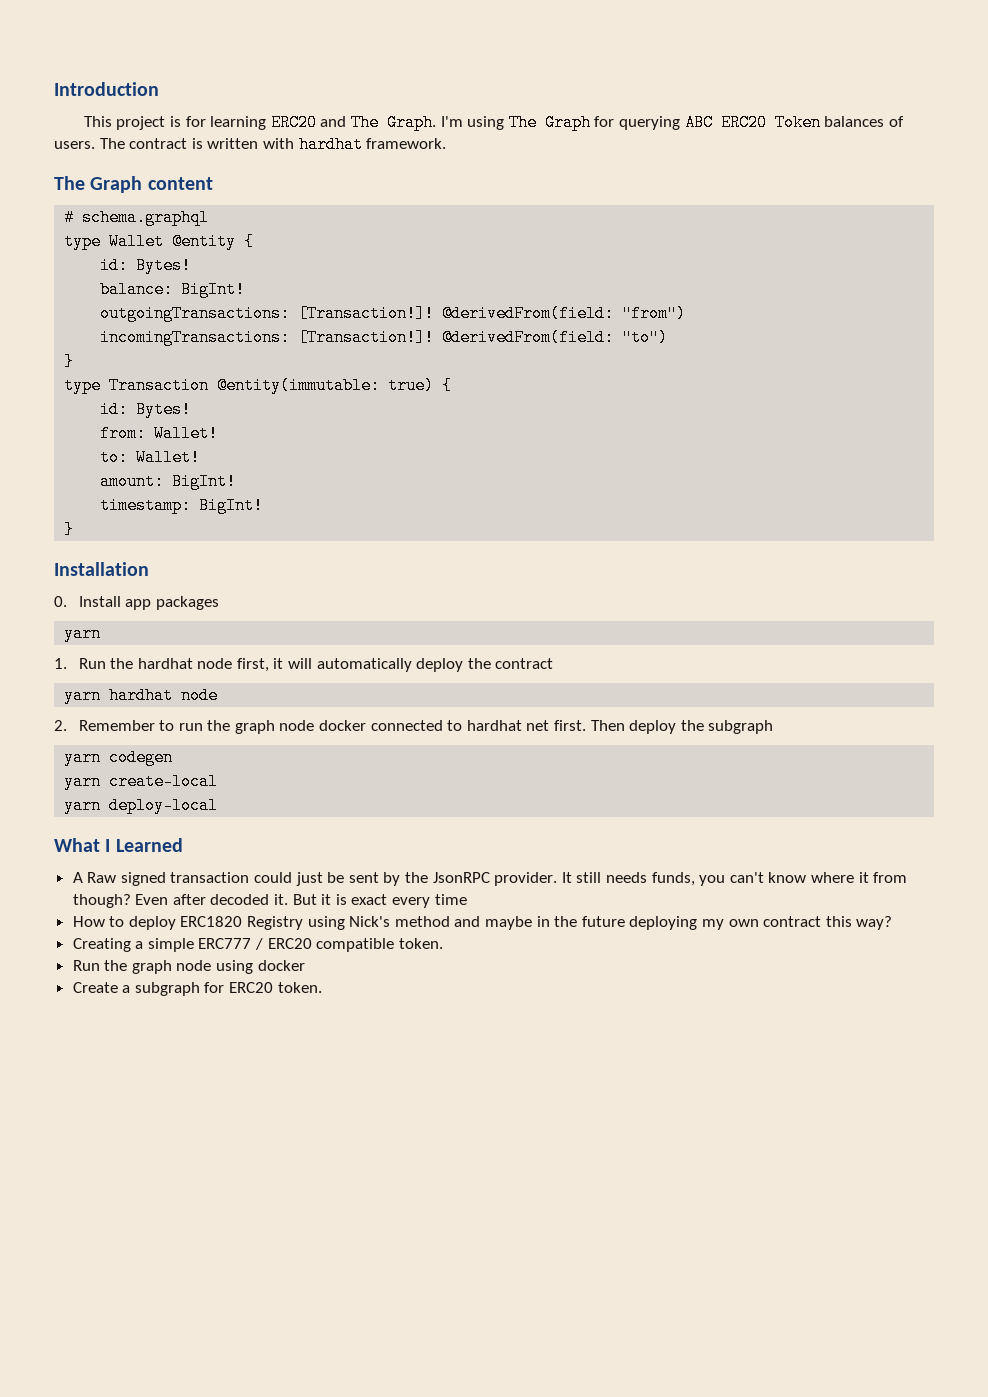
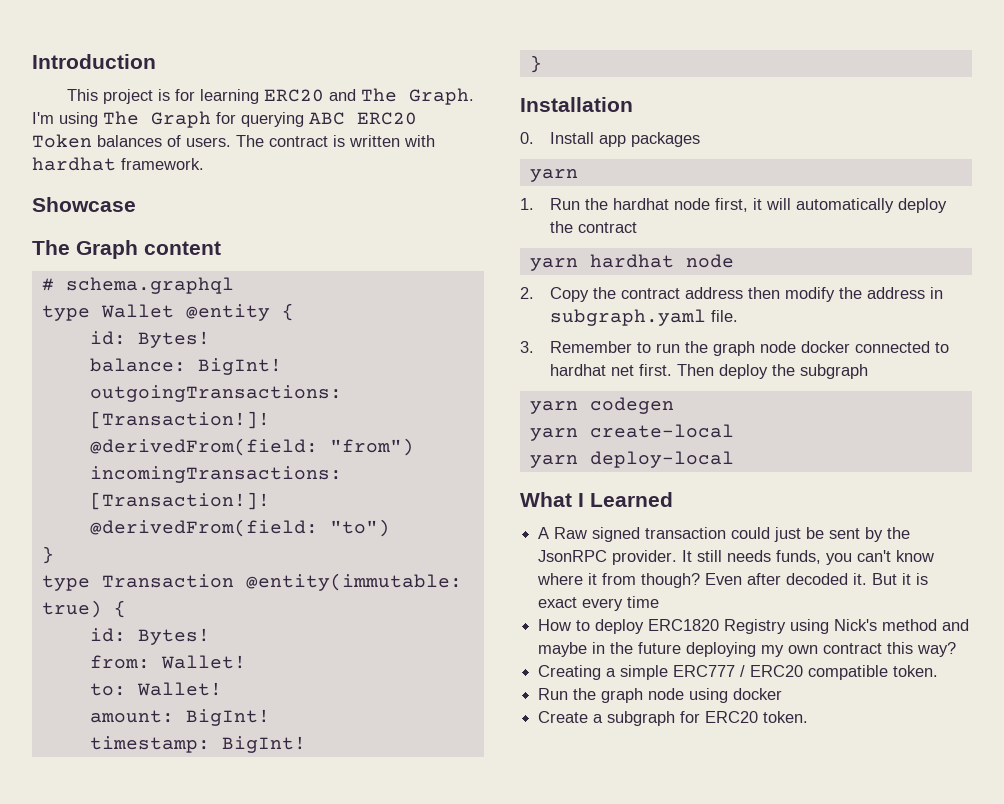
+ Showcase
- 2. Remember to run the graph node docker connected to hardhat net first.
+ 2. Copy the contract address then modify the address in subgraph.yaml file.
+ 3. Remember to run the graph node docker connected to hardhat net first.

